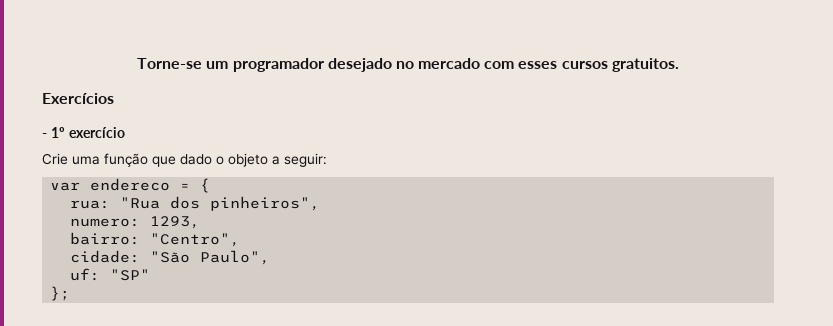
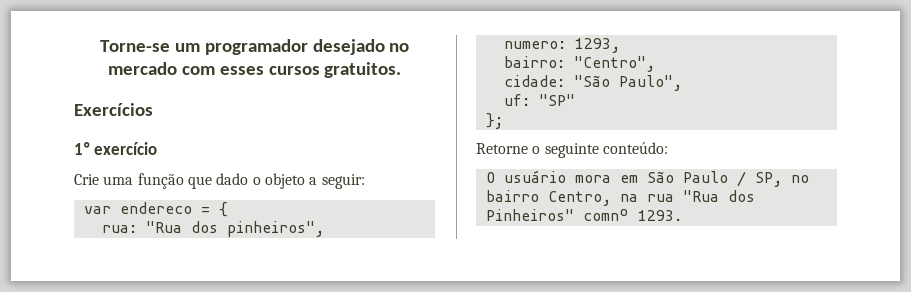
- - 1º exercício
+ 1º exercício
+ Retorne o seguinte conteúdo:
+ O usuário mora em São Paulo / SP, no bairro Centro, na rua "Rua dos Pinheiros" comnº 1293.

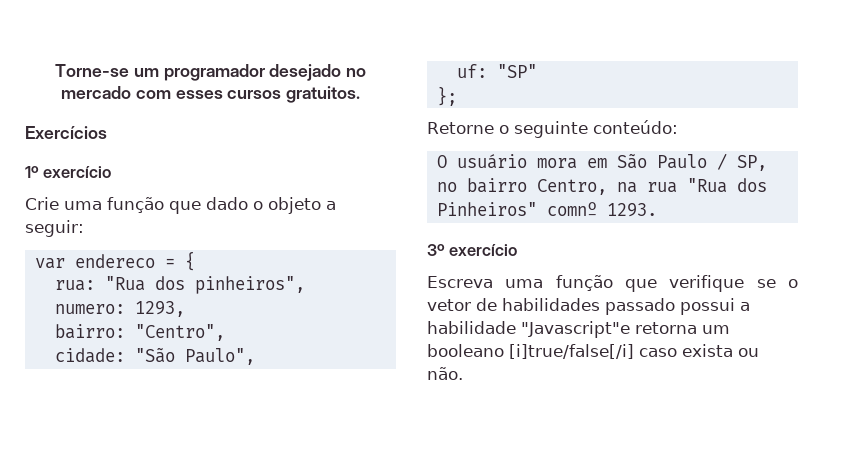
+ 3º exercício
+ Escreva uma função que verifique se o vetor de habilidades passado possui a habilidade "Javascript"e retorna um booleano [i]true/false[/i] caso exista ou não.

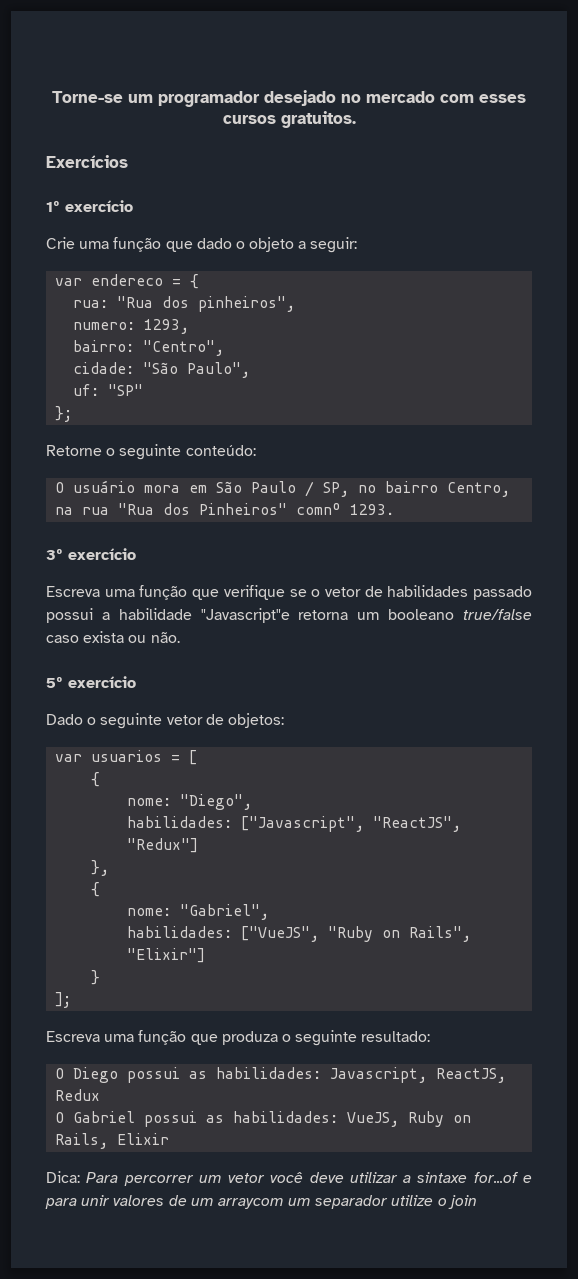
- Escreva uma função que verifique se o vetor de habilidades passado possui a habilidade "Javascript"e retorna um booleano [i]true/false[/i] caso exista ou não.
+ Escreva uma função que verifique se o vetor de habilidades passado possui a habilidade "Javascript"e retorna um booleano true/false caso exista ou não.
+ 5º exercício
+ Dado o seguinte vetor de objetos:
+ var usuarios = [
+ {
+ nome: "Diego",
+ habilidades: ["Javascript", "ReactJS", "Redux"]
+ },
+ {
+ nome: "Gabriel",
+ habilidades: ["VueJS", "Ruby on Rails", "Elixir"]
+ }
+ ];
+ Escreva uma função que produza o seguinte resultado:
+ O Diego possui as habilidades: Javascript, ReactJS, Redux
+ O Gabriel possui as habilidades: VueJS, Ruby on Rails, Elixir
+ Dica: Para percorrer um vetor você deve utilizar a sintaxe for...of e para unir valores de um arraycom um separador utilize o join

